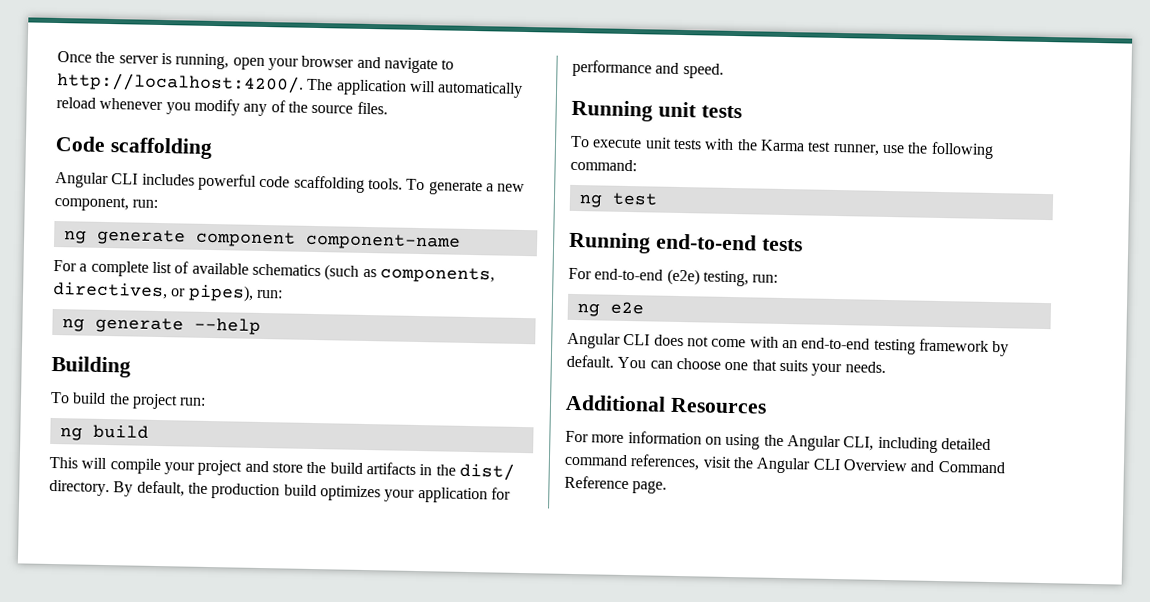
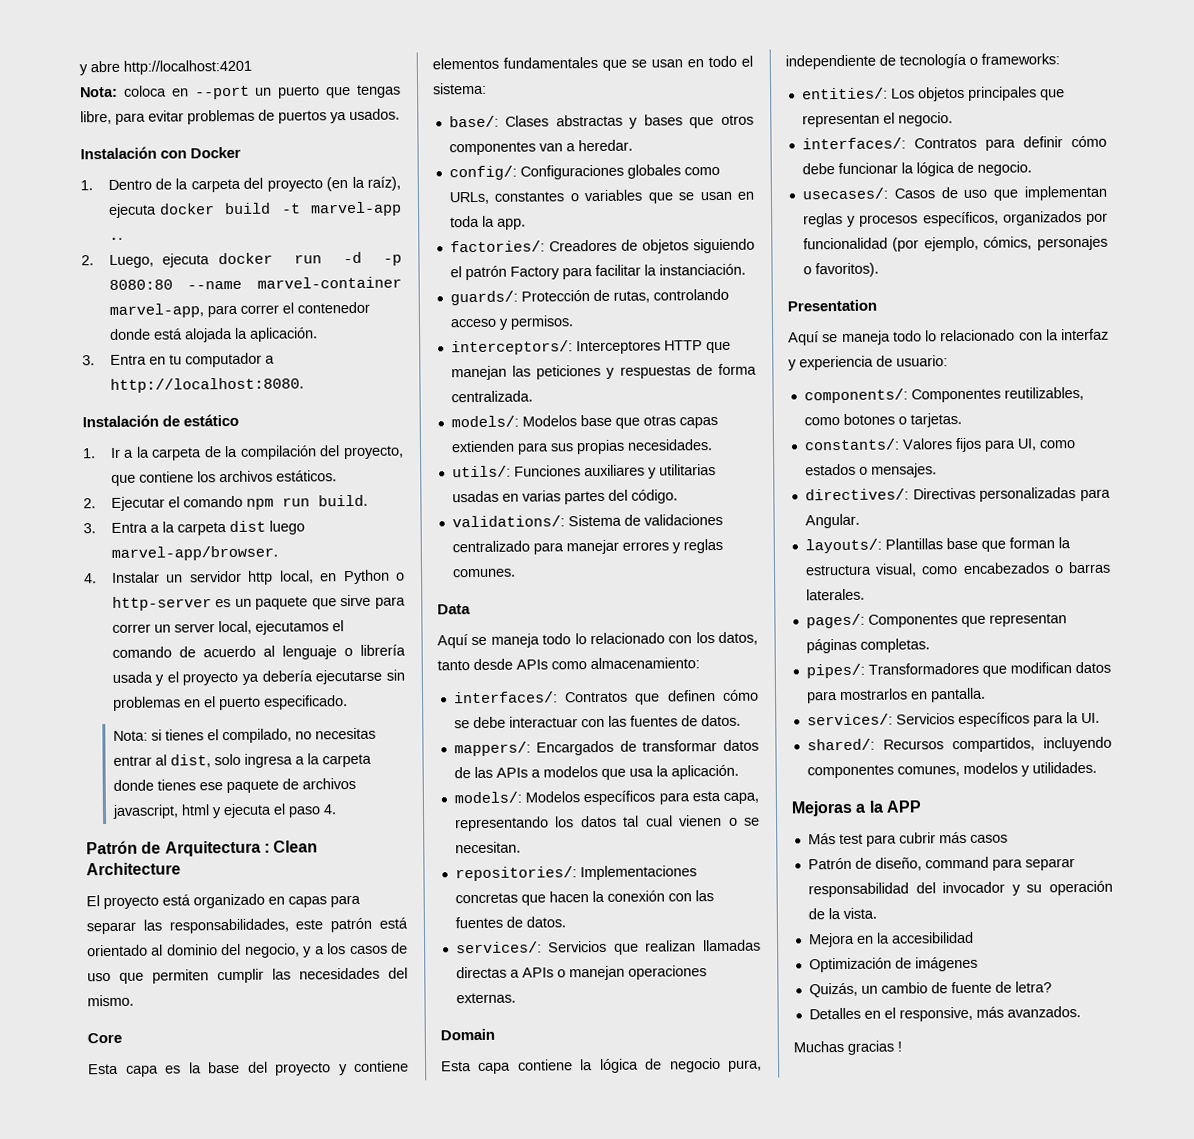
- Once the server is running, open your browser and navigate to http://localhost:4200/. The application will automatically reload whenever you modify any of the source files.
- Code scaffolding
- Angular CLI includes powerful code scaffolding tools. To generate a new component, run:
- ng generate component component-name
- For a complete list of available schematics (such as components, directives, or pipes), run:
- ng generate --help
- Building
- To build the project run:
- ng build
- This will compile your project and store the build artifacts in the dist/ directory. By default, the production build optimizes your application for performance and speed.
- Running unit tests
- To execute unit tests with the Karma test runner, use the following command:
- ng test
- Running end-to-end tests
- For end-to-end (e2e) testing, run:
- ng e2e
- Angular CLI does not come with an end-to-end testing framework by default. You can choose one that suits your needs.
- Additional Resources
- For more information on using the Angular CLI, including detailed command references, visit the Angular CLI Overview and Command Reference page.
+ y abre http://localhost:4201
+ Nota: coloca en --port un puerto que tengas libre, para evitar problemas de puertos ya usados.
+ Instalación con Docker
+ 1. Dentro de la carpeta del proyecto (en la raíz), ejecuta docker build -t marvel-app ..
+ 2. Luego, ejecuta docker run -d -p 8080:80 --name marvel-container marvel-app, para correr el contenedor donde está alojada la aplicación.
+ 3. Entra en tu computador a http://localhost:8080.
+ Instalación de estático
+ 1. Ir a la carpeta de la compilación del proyecto, que contiene los archivos estáticos.
+ 2. Ejecutar el comando npm run build.
+ 3. Entra a la carpeta dist luego marvel-app/browser.
+ 4. Instalar un servidor http local, en Python o http-server es un paquete que sirve para correr un server local, ejecutamos el comando de acuerdo al lenguaje o librería usada y el proyecto ya debería ejecutarse sin problemas en el puerto especificado.
+ Nota: si tienes el compilado, no necesitas entrar al dist, solo ingresa a la carpeta donde tienes ese paquete de archivos javascript, html y ejecuta el paso 4.
+ Patrón de Arquitectura : Clean Architecture
+ El proyecto está organizado en capas para separar las responsabilidades, este patrón está orientado al dominio del negocio, y a los casos de uso que permiten cumplir las necesidades del mismo.
+ Core
+ Esta capa es la base del proyecto y contiene elementos fundamentales que se usan en todo el sistema:
+ base/: Clases abstractas y bases que otros componentes van a heredar.
+ config/: Configuraciones globales como URLs, constantes o variables que se usan en toda la app.
+ factories/: Creadores de objetos siguiendo el patrón Factory para facilitar la instanciación.
+ guards/: Protección de rutas, controlando acceso y permisos.
+ interceptors/: Interceptores HTTP que manejan las peticiones y respuestas de forma centralizada.
+ models/: Modelos base que otras capas extienden para sus propias necesidades.
+ utils/: Funciones auxiliares y utilitarias usadas en varias partes del código.
+ validations/: Sistema de validaciones centralizado para manejar errores y reglas comunes.
+ Data
+ Aquí se maneja todo lo relacionado con los datos, tanto desde APIs como almacenamiento:
+ interfaces/: Contratos que definen cómo se debe interactuar con las fuentes de datos.
+ mappers/: Encargados de transformar datos de las APIs a modelos que usa la aplicación.
+ models/: Modelos específicos para esta capa, representando los datos tal cual vienen o se necesitan.
+ repositories/: Implementaciones concretas que hacen la conexión con las fuentes de datos.
+ services/: Servicios que realizan llamadas directas a APIs o manejan operaciones externas.
+ Domain
+ Esta capa contiene la lógica de negocio pura, independiente de tecnología o frameworks:
+ entities/: Los objetos principales que representan el negocio.
+ interfaces/: Contratos para definir cómo debe funcionar la lógica de negocio.
+ usecases/: Casos de uso que implementan reglas y procesos específicos, organizados por funcionalidad (por ejemplo, cómics, personajes o favoritos).
+ Presentation
+ Aquí se maneja todo lo relacionado con la interfaz y experiencia de usuario:
+ components/: Componentes reutilizables, como botones o tarjetas.
+ constants/: Valores fijos para UI, como estados o mensajes.
+ directives/: Directivas personalizadas para Angular.
+ layouts/: Plantillas base que forman la estructura visual, como encabezados o barras laterales.
+ pages/: Componentes que representan páginas completas.
+ pipes/: Transformadores que modifican datos para mostrarlos en pantalla.
+ services/: Servicios específicos para la UI.
+ shared/: Recursos compartidos, incluyendo componentes comunes, modelos y utilidades.
+ Mejoras a la APP
+ Más test para cubrir más casos
+ Patrón de diseño, command para separar responsabilidad del invocador y su operación de la vista.
+ Mejora en la accesibilidad
+ Optimización de imágenes
+ Quizás, un cambio de fuente de letra?
+ Detalles en el responsive, más avanzados.
+ Muchas gracias !

